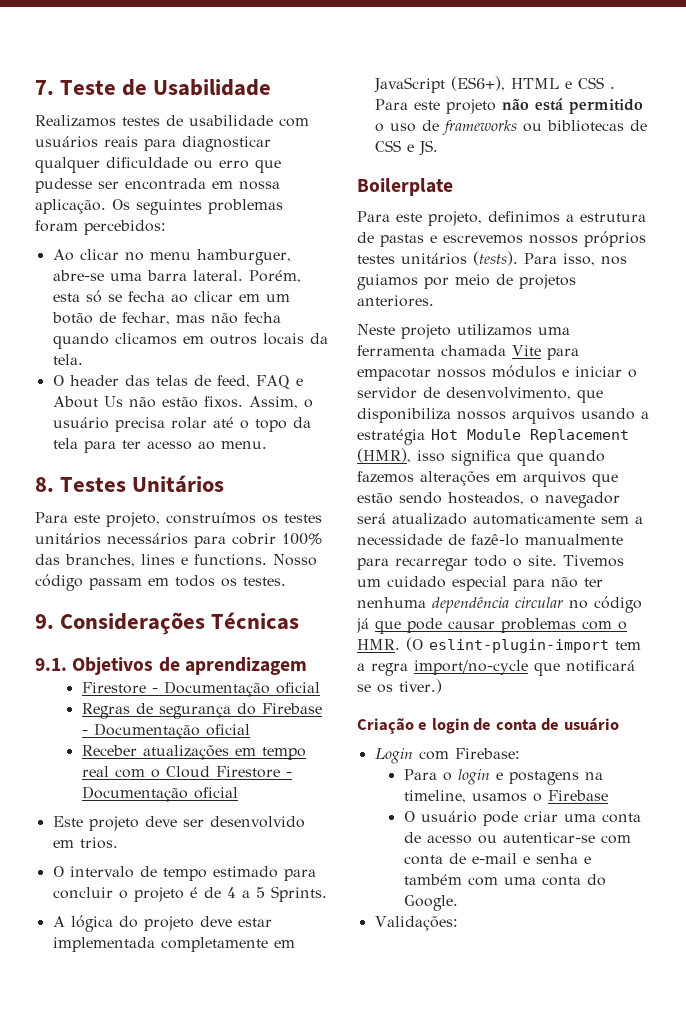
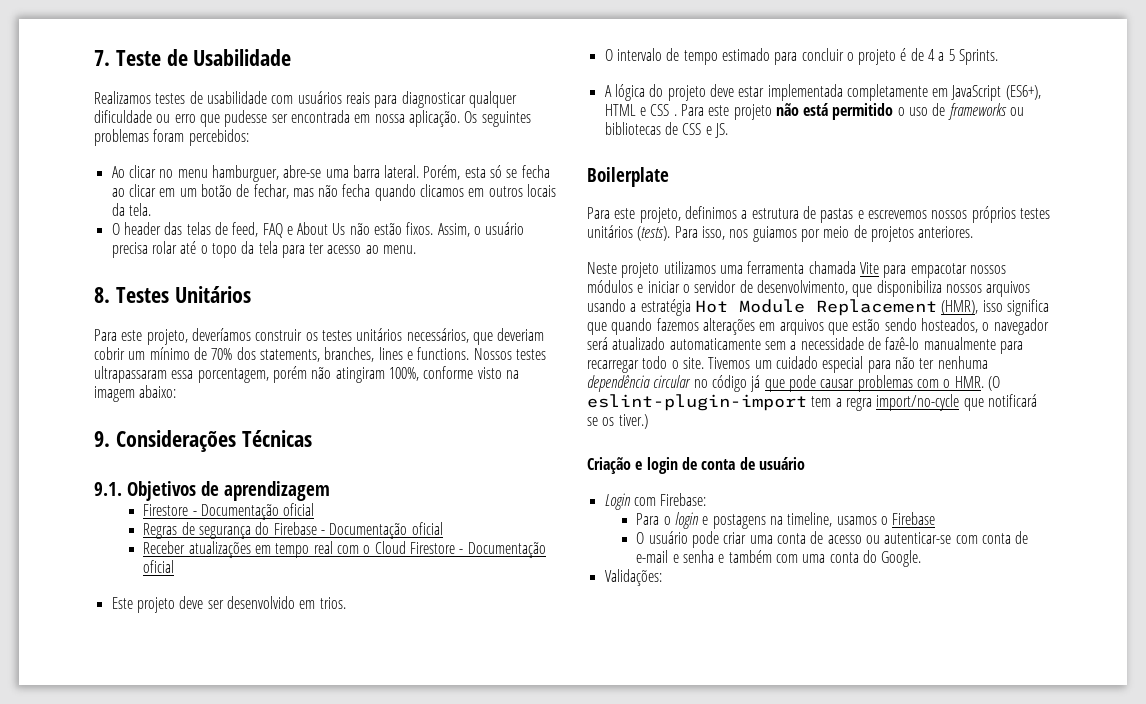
- Para este projeto, construímos os testes unitários necessários para cobrir 100% das branches, lines e functions. Nosso código passam em todos os testes.
+ Para este projeto, deveríamos construir os testes unitários necessários, que deveriam cobrir um mínimo de 70% dos statements, branches, lines e functions. Nossos testes ultrapassaram essa porcentagem, porém não atingiram 100%, conforme visto na imagem abaixo:

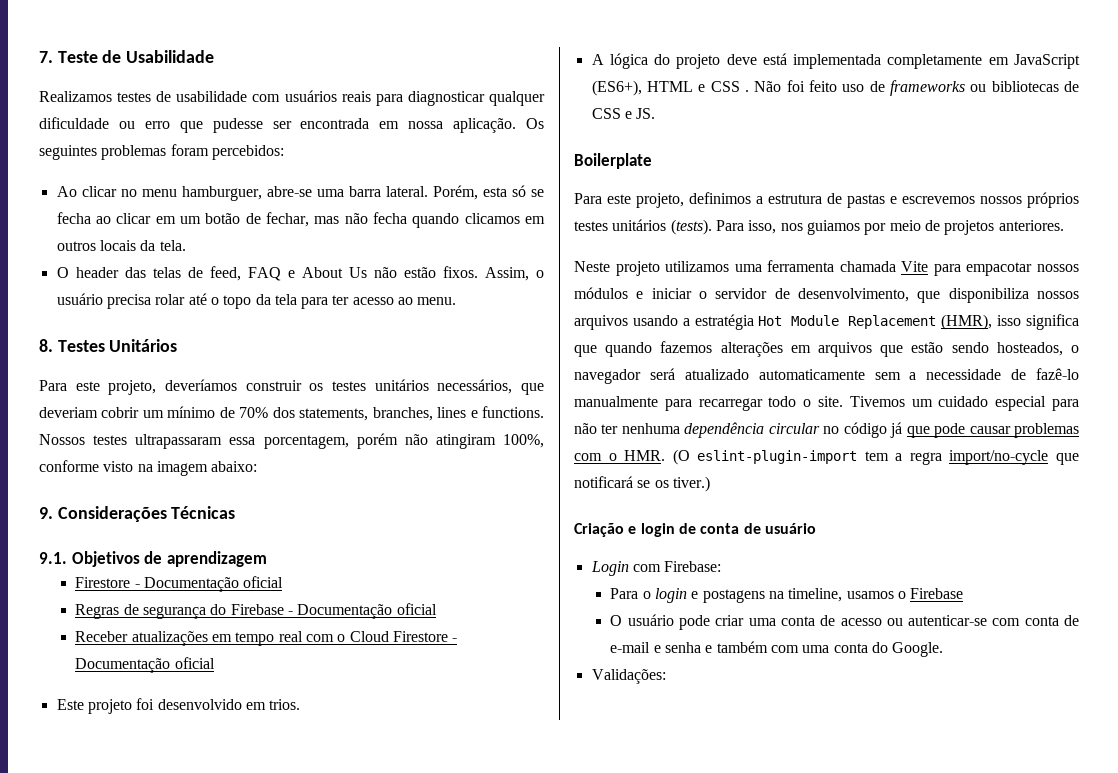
- Este projeto deve ser desenvolvido em trios.
+ Este projeto foi desenvolvido em trios.
- O intervalo de tempo estimado para concluir o projeto é de 4 a 5 Sprints.
- A lógica do projeto deve estar implementada completamente em JavaScript (ES6+), HTML e CSS .
+ A lógica do projeto deve está implementada completamente em JavaScript (ES6+), HTML e CSS .
- Para este projeto não está permitido o uso de frameworks ou bibliotecas de CSS e JS.
+ Não foi feito uso de frameworks ou bibliotecas de CSS e JS.

